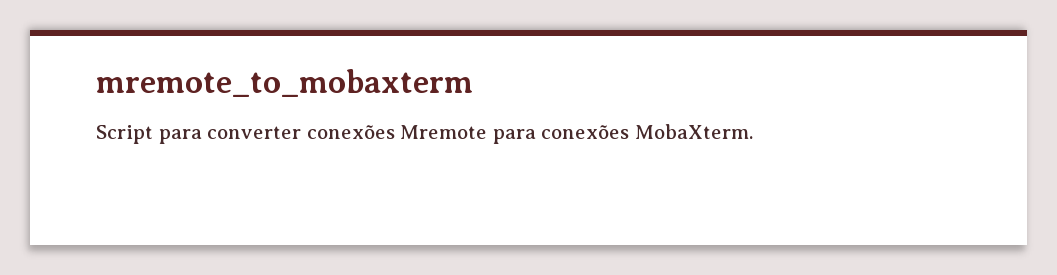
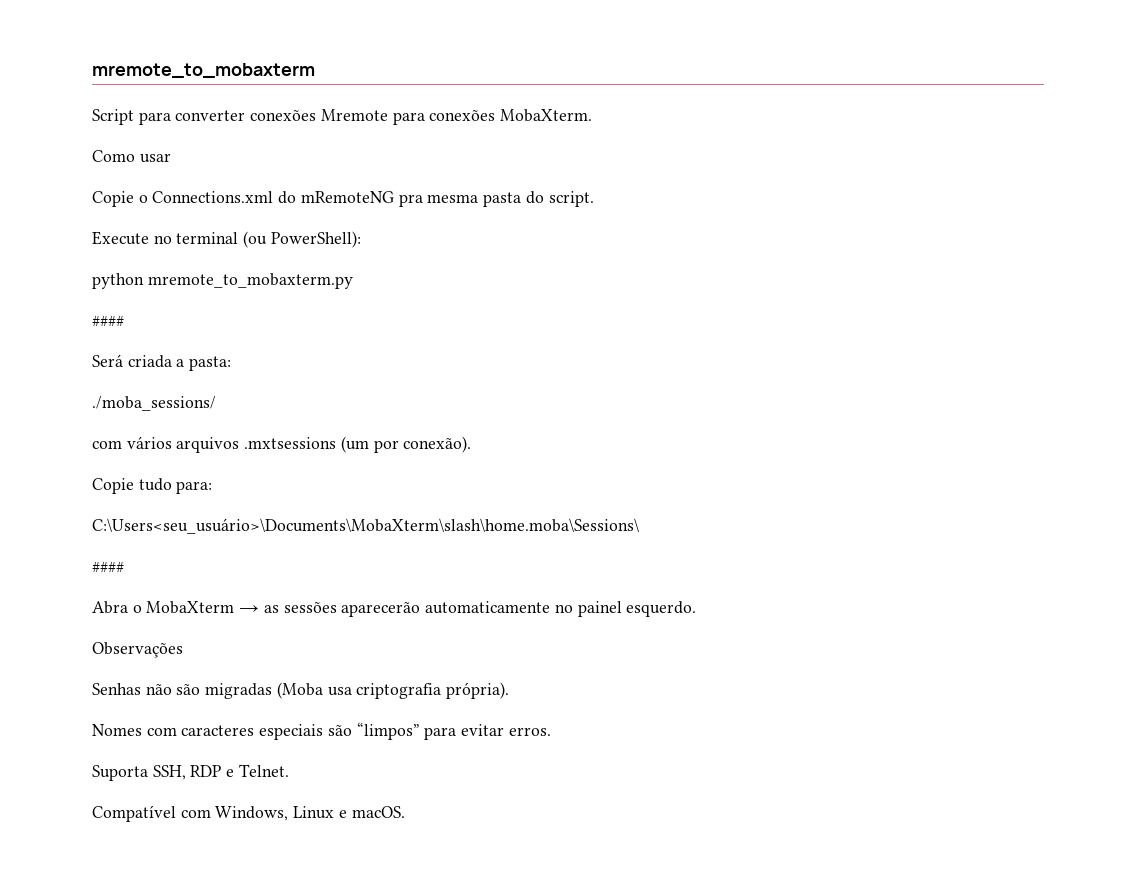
+ Como usar
+ Copie o Connections.xml do mRemoteNG pra mesma pasta do script.
+ Execute no terminal (ou PowerShell):
+ python mremote_to_mobaxterm.py
+ ####
+ Será criada a pasta:
+ ./moba_sessions/
+ com vários arquivos .mxtsessions (um por conexão).
+ Copie tudo para:
+ C:\Users<seu_usuário>\Documents\MobaXterm\slash\home.moba\Sessions\
+ ####
+ Abra o MobaXterm → as sessões aparecerão automaticamente no painel esquerdo.
+ Observações
+ Senhas não são migradas (Moba usa criptografia própria).
+ Nomes com caracteres especiais são “limpos” para evitar erros.
+ Suporta SSH, RDP e Telnet.
+ Compatível com Windows, Linux e macOS.

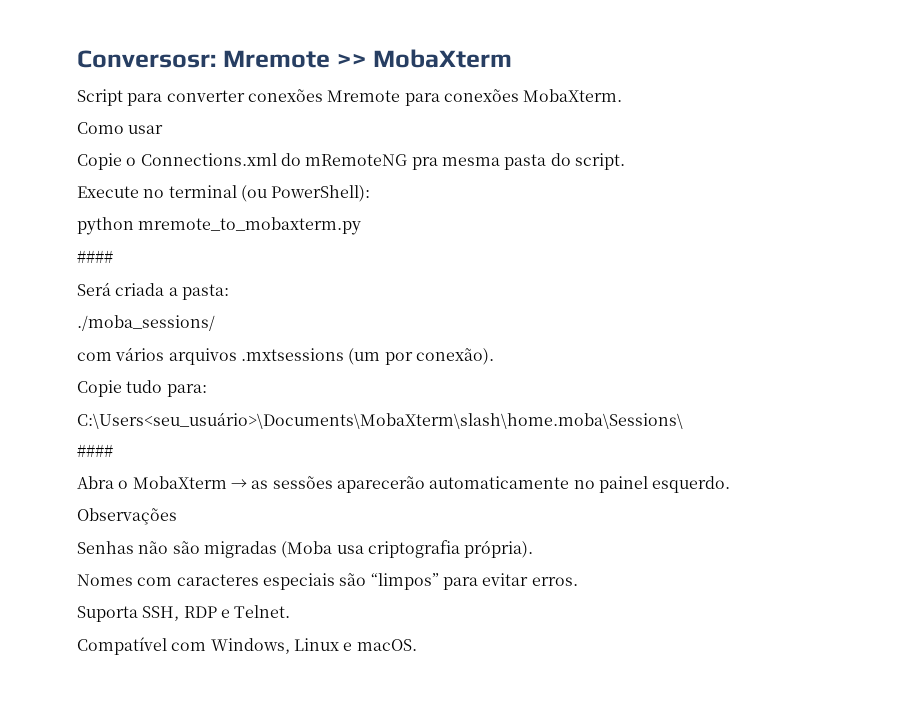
- mremote_to_mobaxterm
+ Conversosr: Mremote >> MobaXterm

